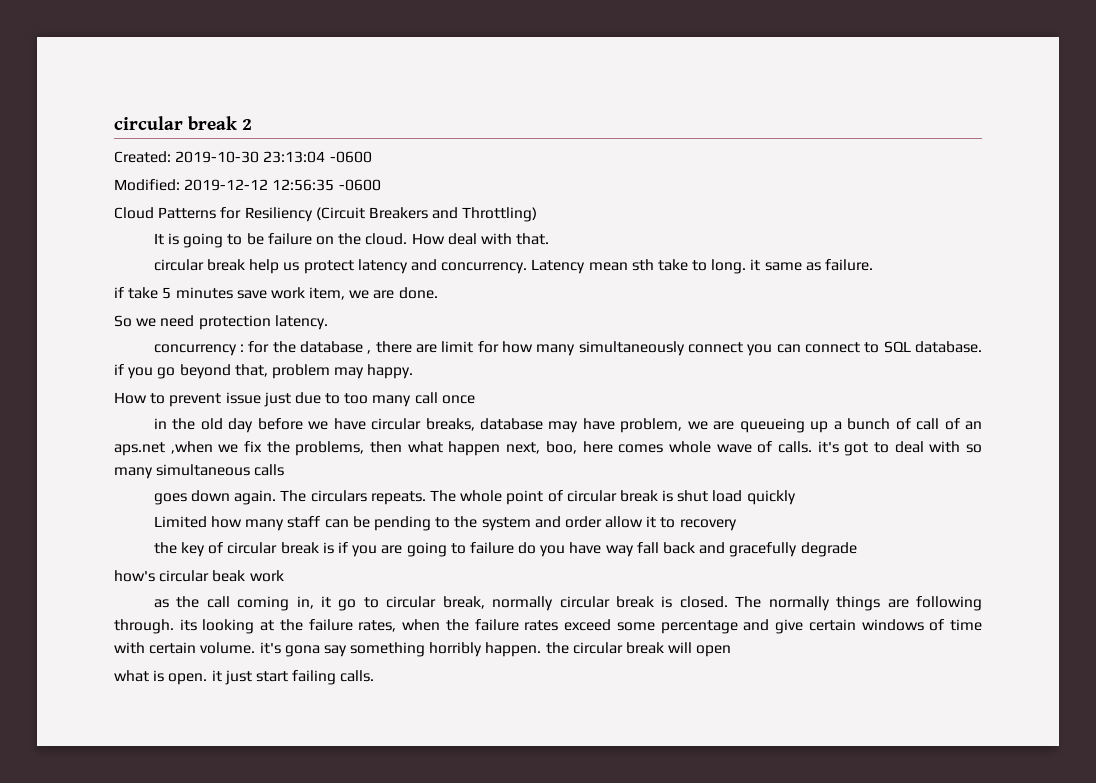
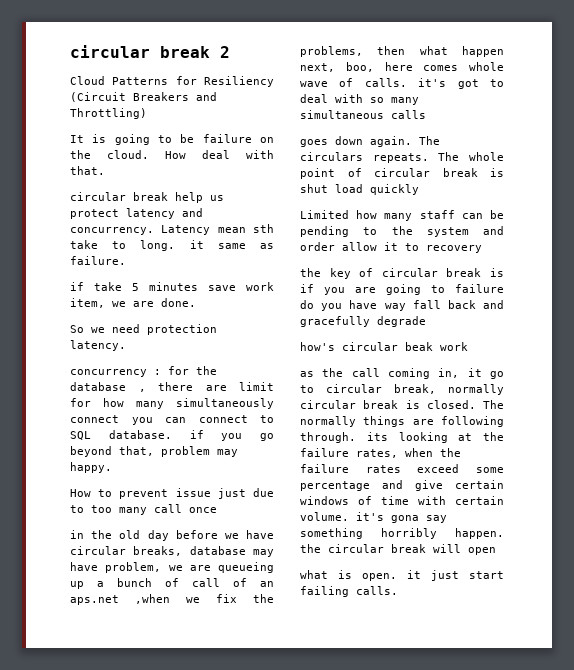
- Created: 2019-10-30 23:13:04 -0600
- Modified: 2019-12-12 12:56:35 -0600

